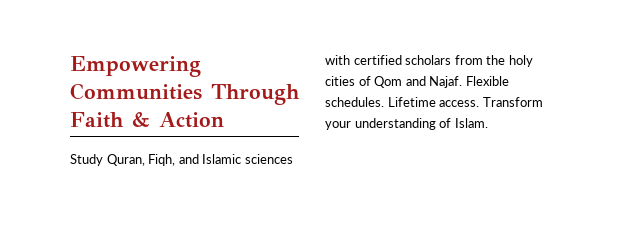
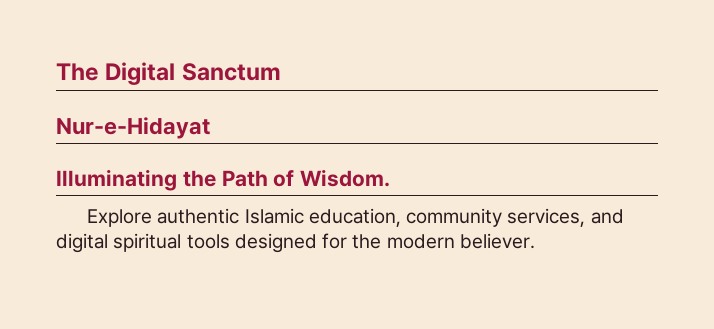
- Empowering Communities Through Faith & Action
- Study Quran, Fiqh, and Islamic sciences with certified scholars from the holy cities of Qom and Najaf. Flexible schedules. Lifetime access. Transform your understanding of Islam.
+ The Digital Sanctum
+ Nur-e-Hidayat
+ Illuminating the Path of Wisdom.
+ Explore authentic Islamic education, community services, and digital spiritual tools designed for the modern believer.

